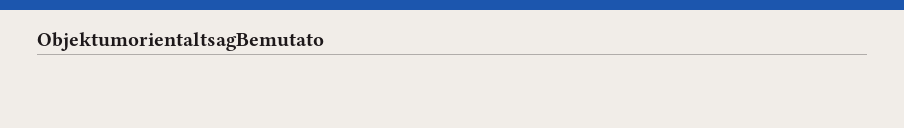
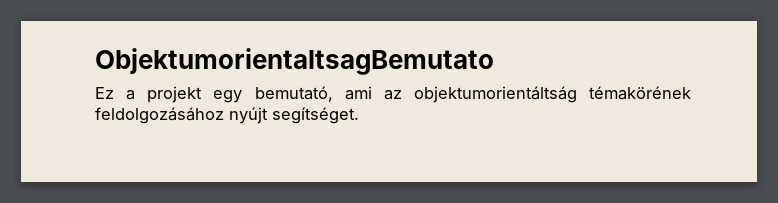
+ Ez a projekt egy bemutató, ami az objektumorientáltság témakörének feldolgozásához nyújt segítséget.

